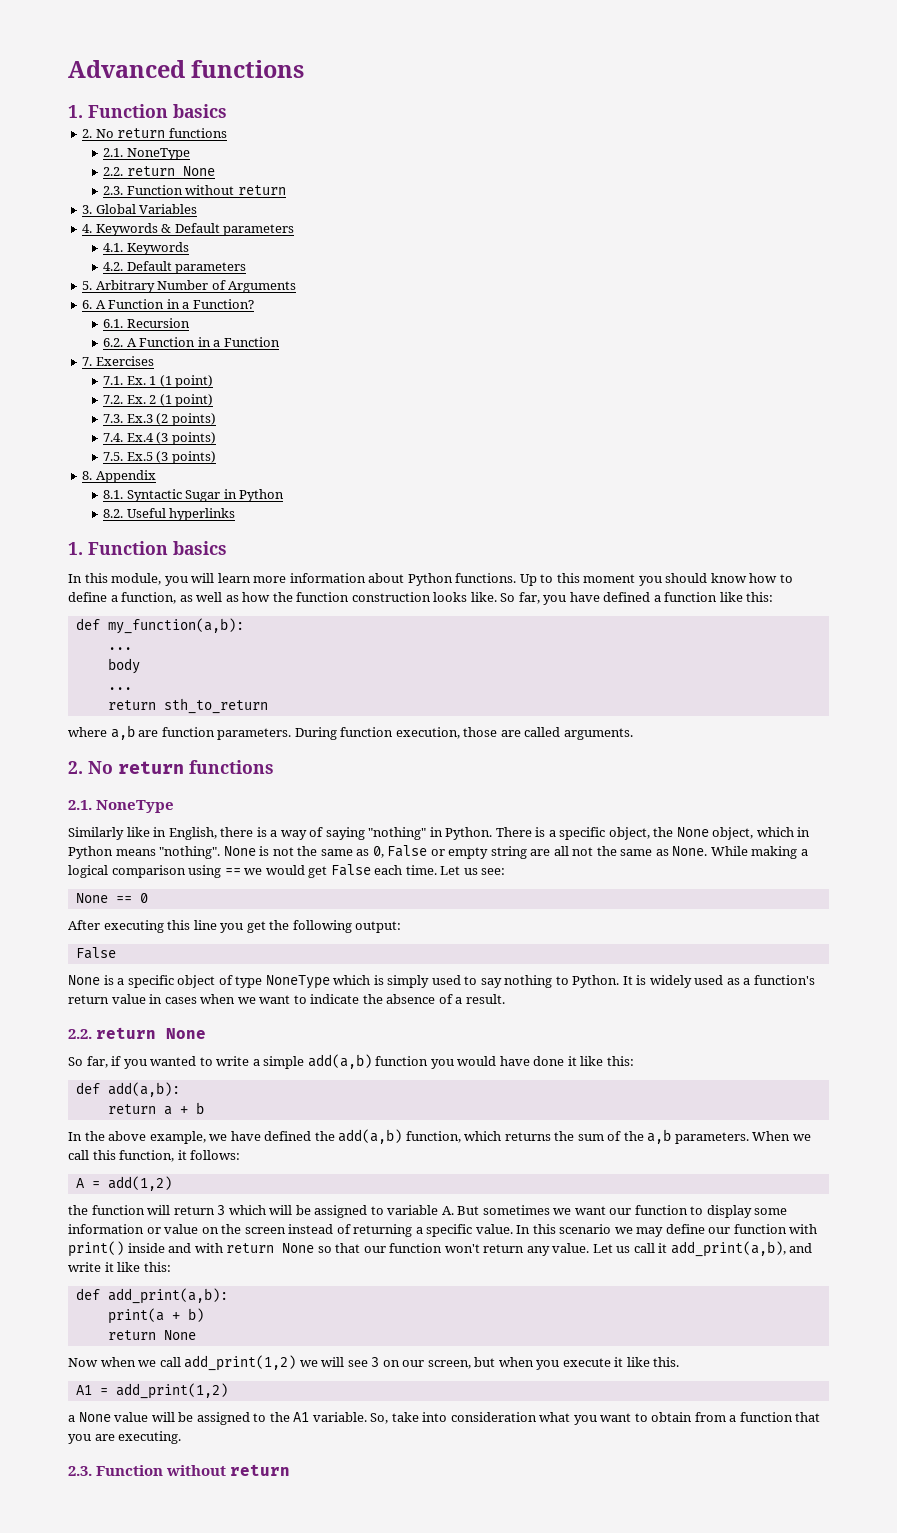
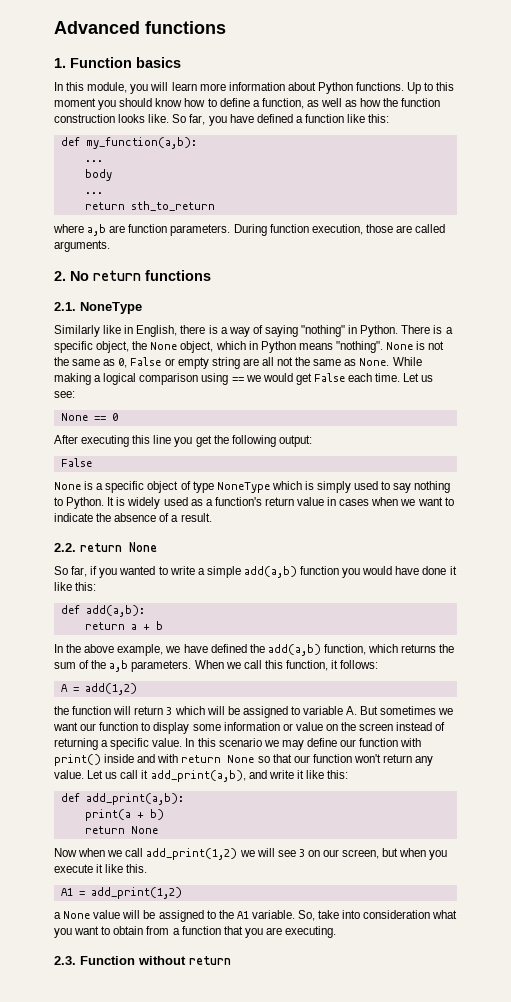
  Advanced functions
- 1. Function basics
- 2. No return functions
- 2.1. NoneType
- 2.2. return None
- 2.3. Function without return
- 3. Global Variables
- 4. Keywords & Default parameters
- 4.1. Keywords
- 4.2. Default parameters
- 5. Arbitrary Number of Arguments
- 6. A Function in a Function?
- 6.1. Recursion
- 6.2. A Function in a Function
- 7. Exercises
- 7.1. Ex. 1 (1 point)
- 7.2. Ex. 2 (1 point)
- 7.3. Ex.3 (2 points)
- 7.4. Ex.4 (3 points)
- 7.5. Ex.5 (3 points)
- 8. Appendix
- 8.1. Syntactic Sugar in Python
- 8.2. Useful hyperlinks

